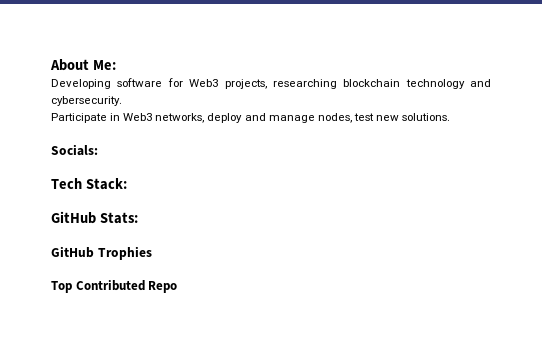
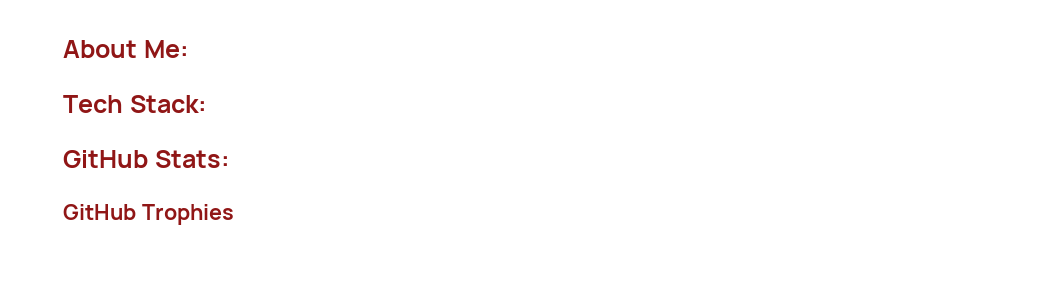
- Developing software for Web3 projects, researching blockchain technology and cybersecurity.
- Participate in Web3 networks, deploy and manage nodes, test new solutions.
- Socials:
- Top Contributed Repo

